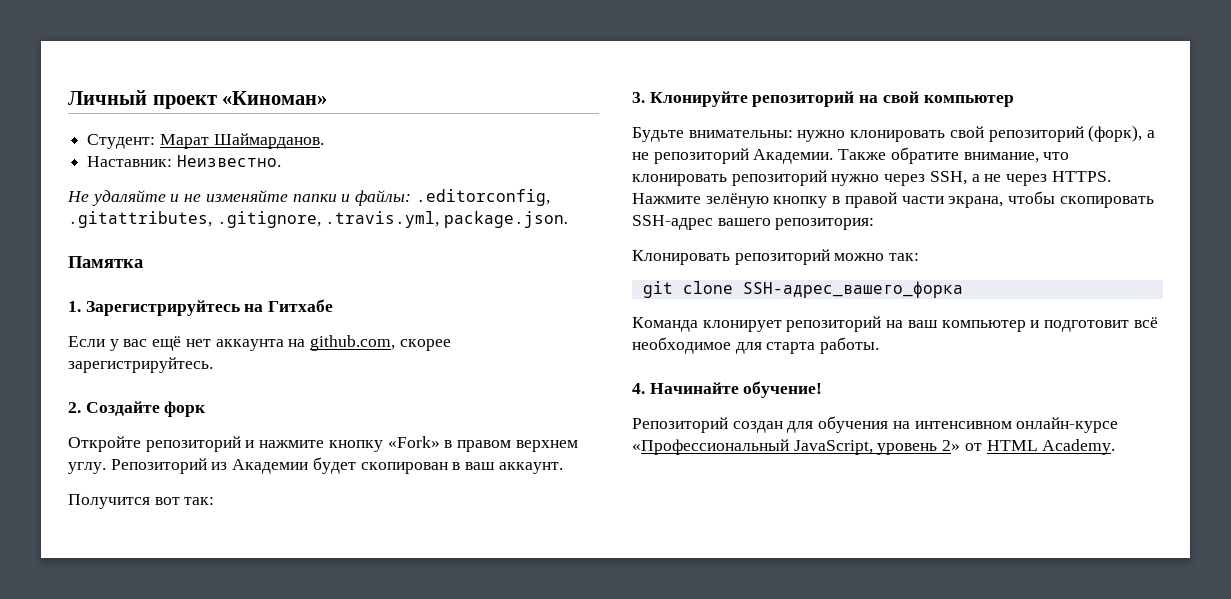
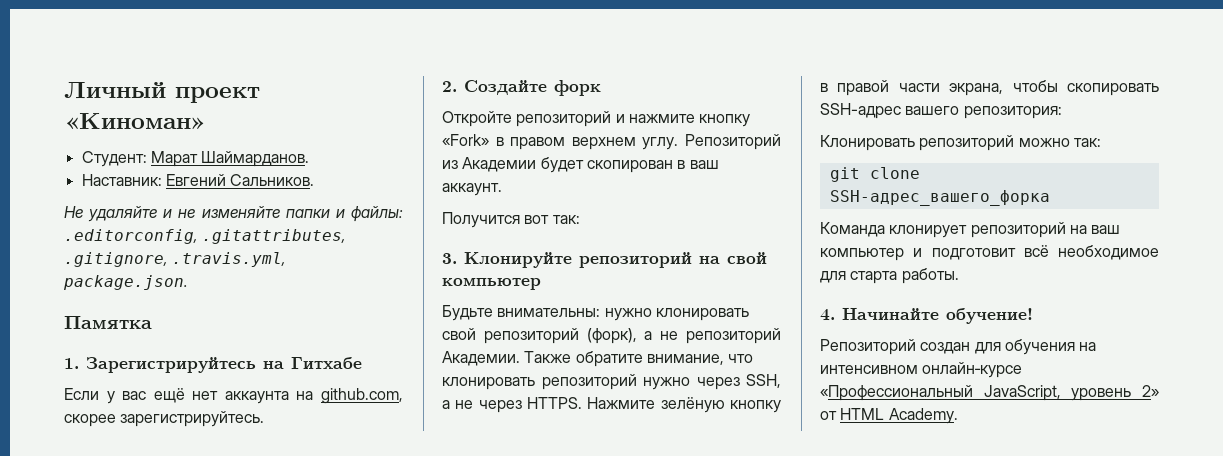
- Наставник: Неизвестно.
+ Наставник: Евгений Сальников.

